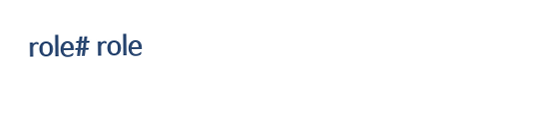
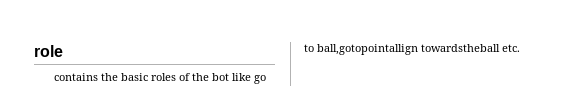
- role# role
+ role
+ contains the basic roles of the bot like go to ball,gotopointallign towardstheball etc.

